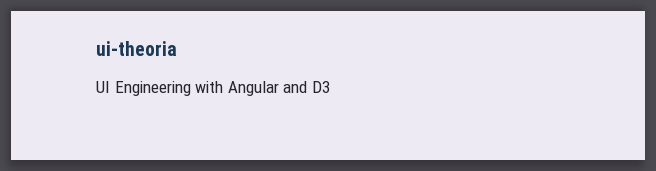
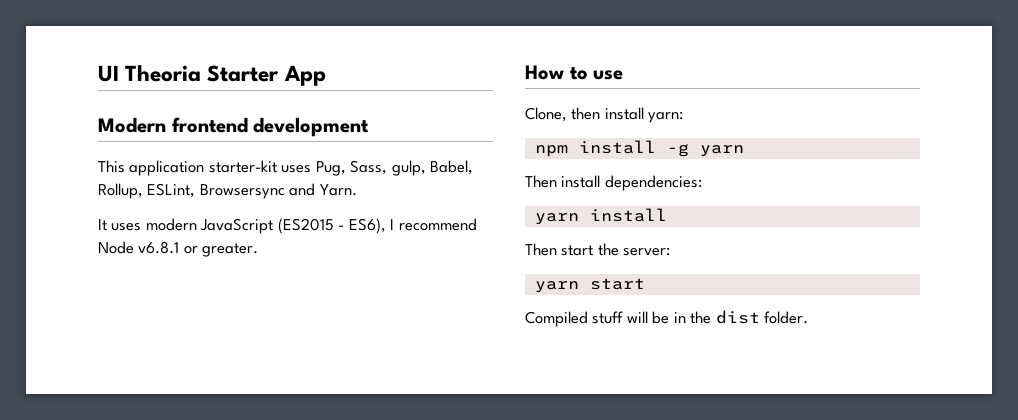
- ui-theoria
- UI Engineering with Angular and D3
+ UI Theoria Starter App
+ Modern frontend development
+ This application starter-kit uses Pug, Sass, gulp, Babel, Rollup, ESLint, Browsersync and Yarn.
+ It uses modern JavaScript (ES2015 - ES6), I recommend Node v6.8.1 or greater.
+ How to use
+ Clone, then install yarn:
+ npm install -g yarn
+ Then install dependencies:
+ yarn install
+ Then start the server:
+ yarn start
+ Compiled stuff will be in the dist folder.

